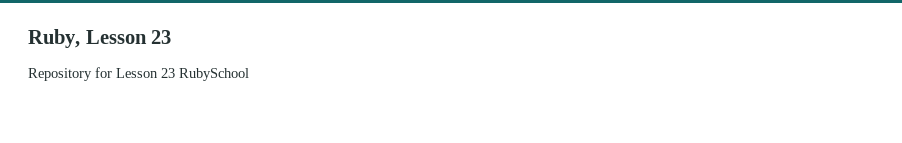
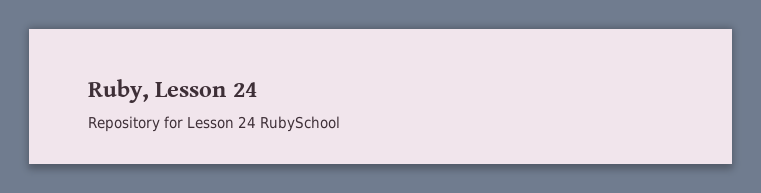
- Ruby, Lesson 23
+ Ruby, Lesson 24
- Repository for Lesson 23 RubySchool
+ Repository for Lesson 24 RubySchool

